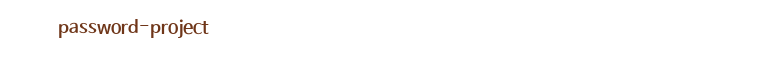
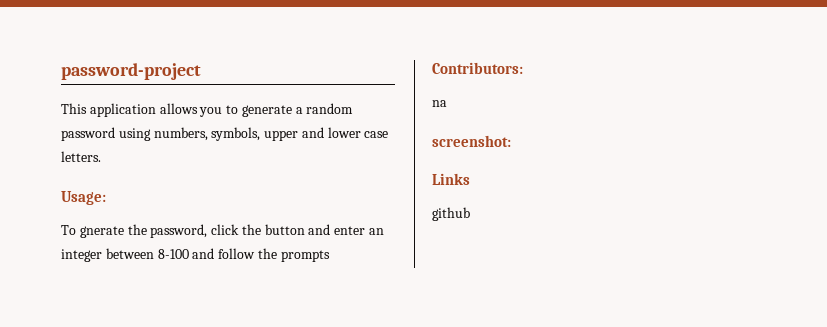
+ This application allows you to generate a random password using numbers, symbols, upper and lower case letters.
+ Usage:
+ To gnerate the password, click the button and enter an integer between 8-100 and follow the prompts
+ Contributors:
+ na
+ screenshot:
+ Links
+ github

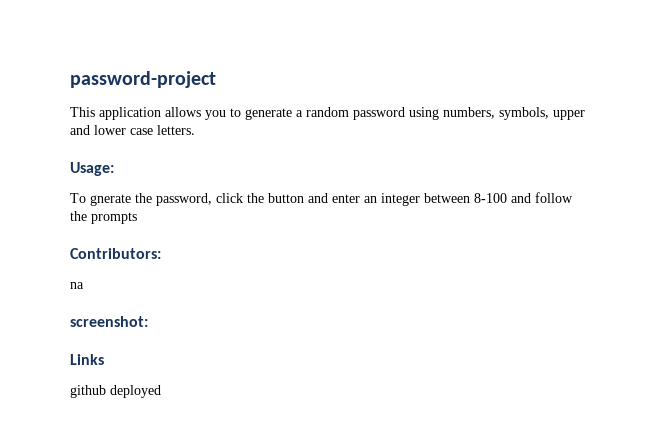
- github
+ github deployed

